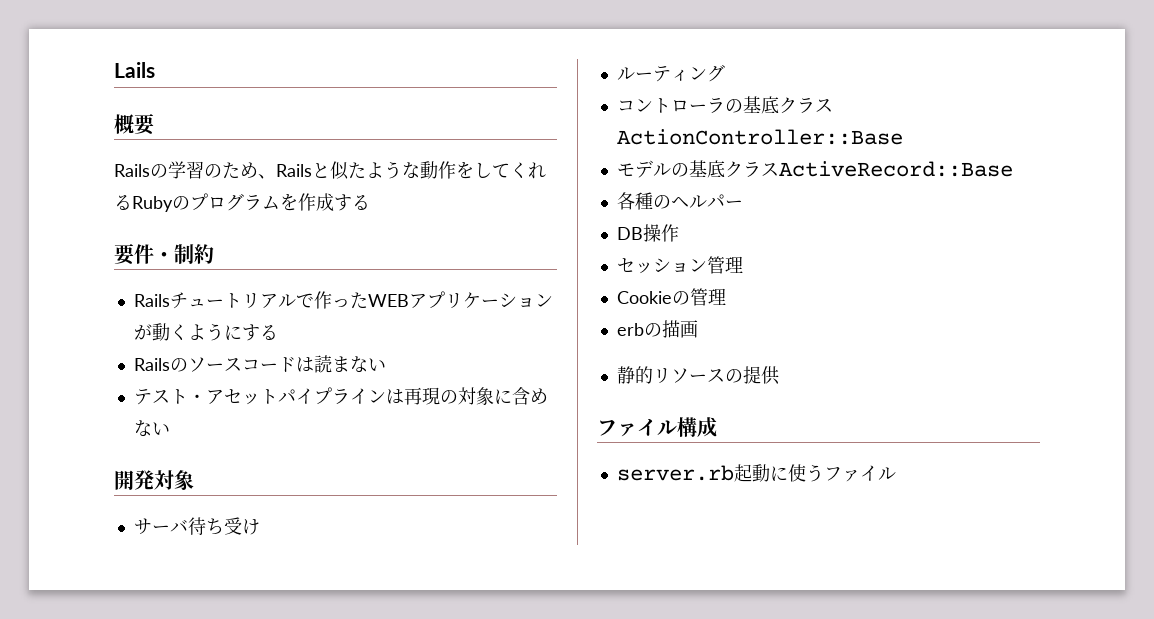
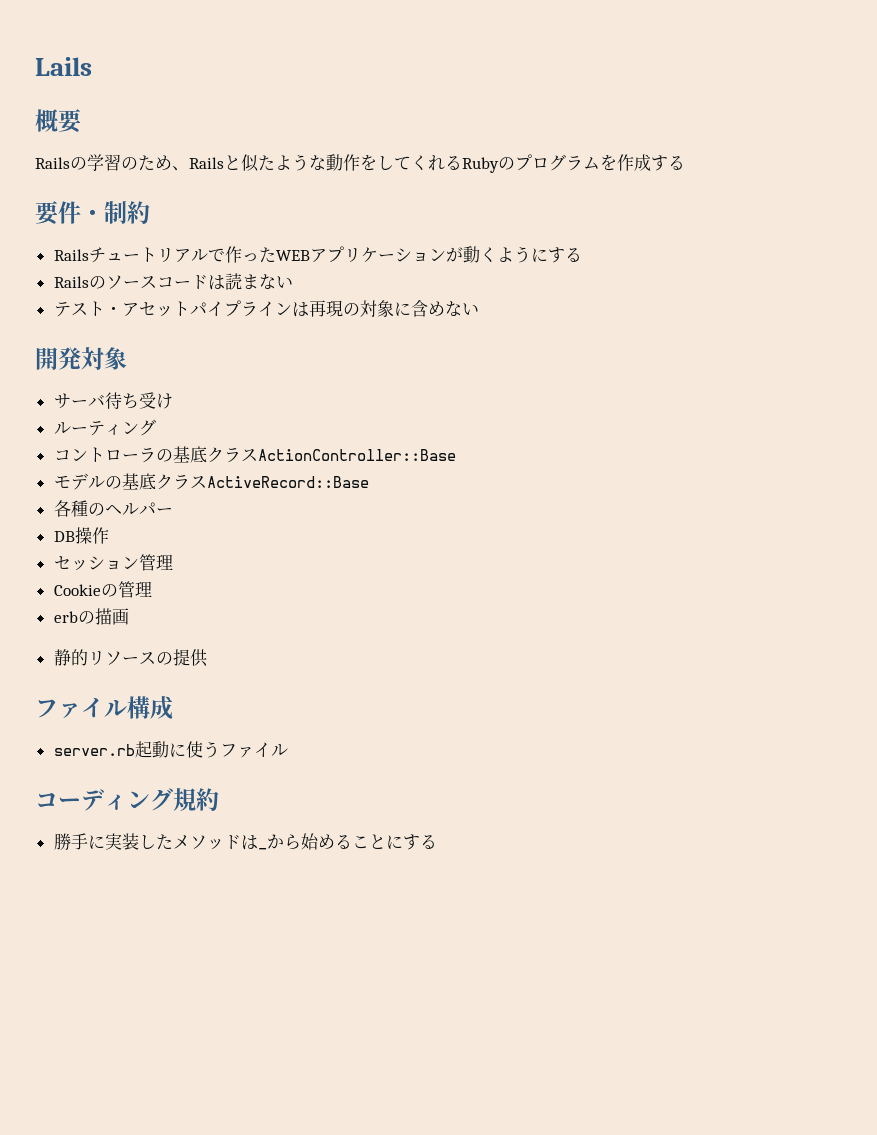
+ コーディング規約
+ 勝手に実装したメソッドは_から始めることにする

